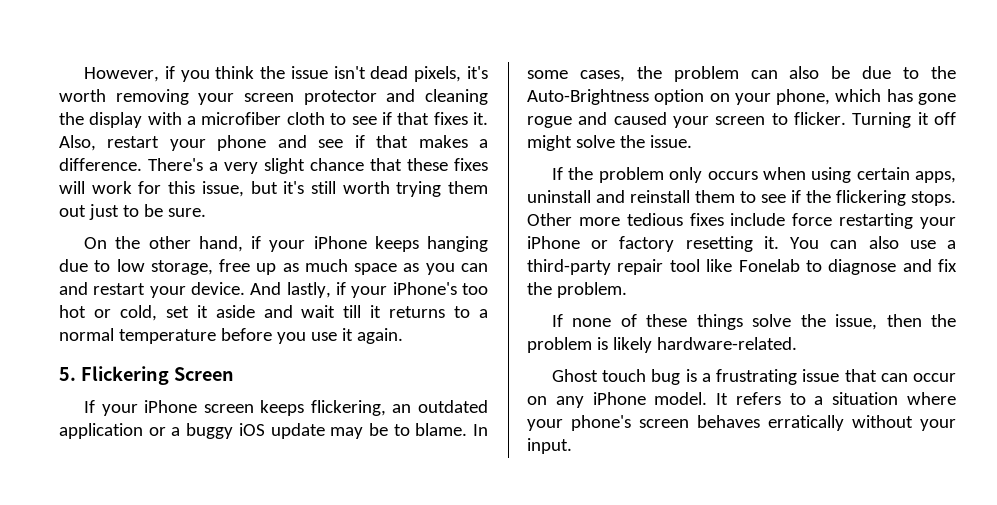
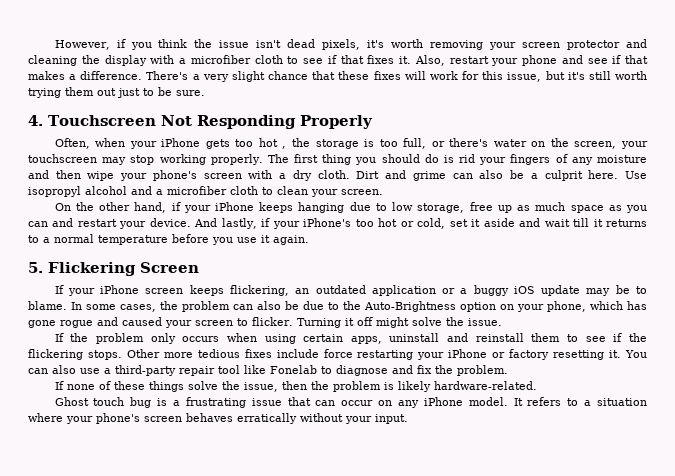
+ 4. Touchscreen Not Responding Properly
+ Often, when your iPhone gets too hot , the storage is too full, or there's water on the screen, your touchscreen may stop working properly. The first thing you should do is rid your fingers of any moisture and then wipe your phone's screen with a dry cloth. Dirt and grime can also be a culprit here. Use isopropyl alcohol and a microfiber cloth to clean your screen.

